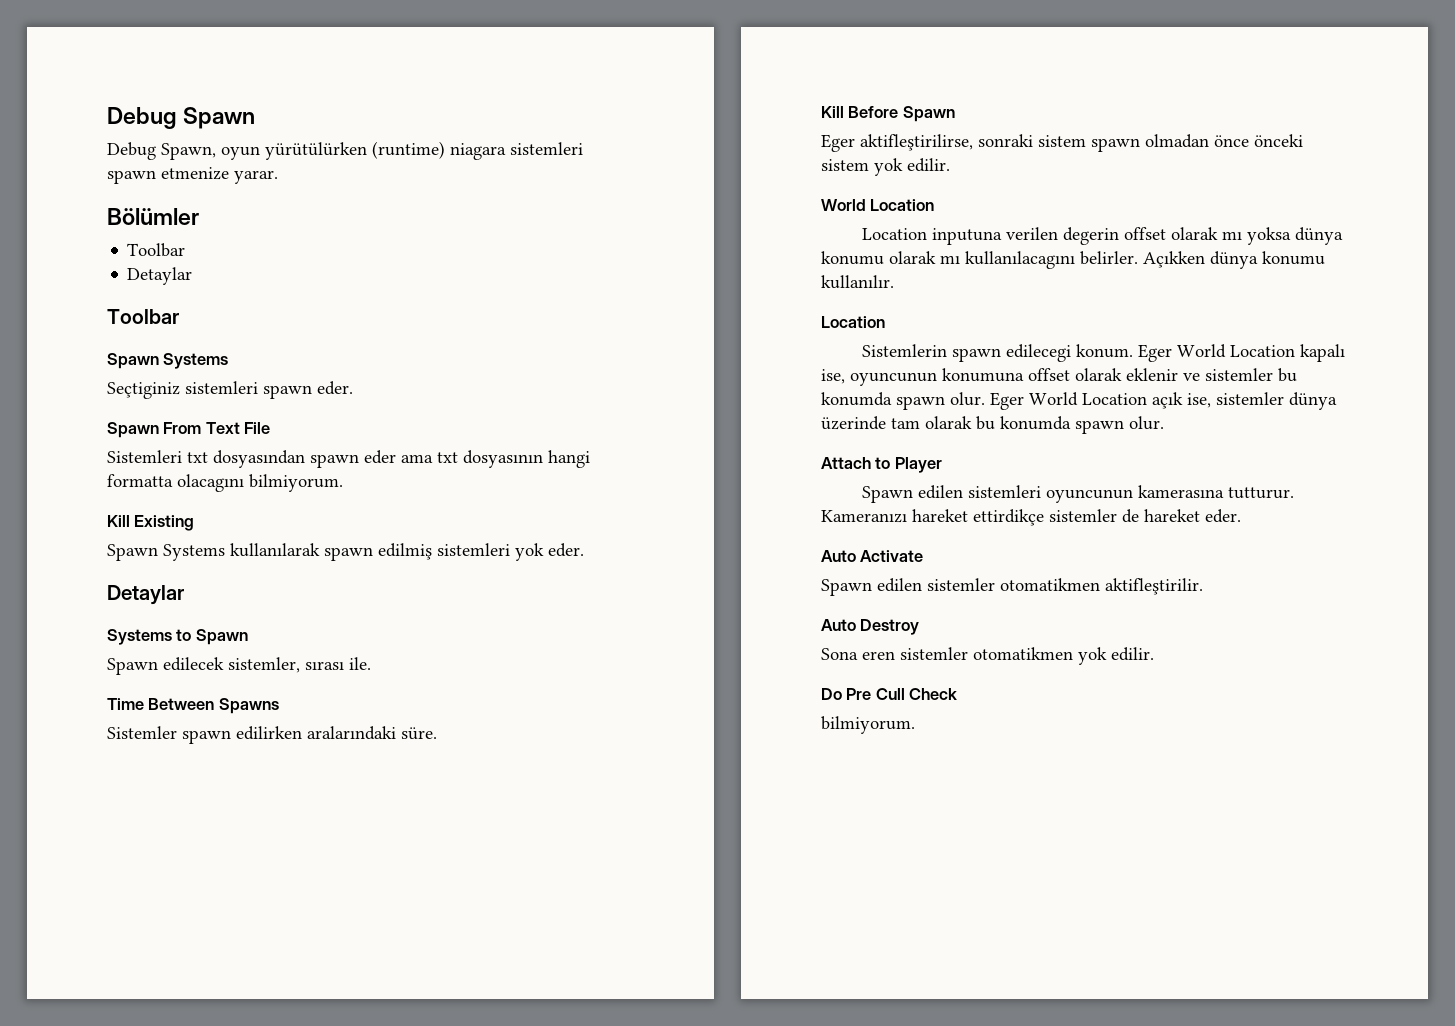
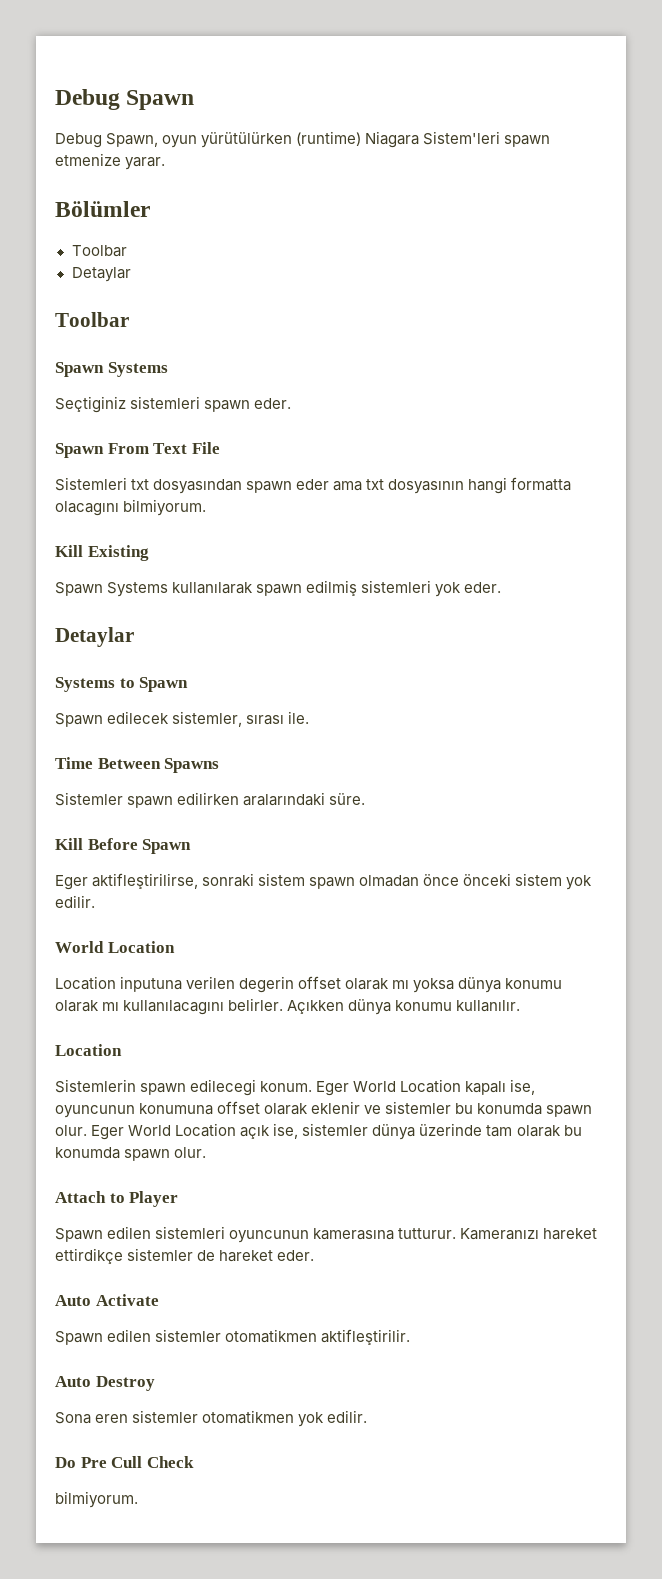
- Debug Spawn, oyun yürütülürken (runtime) niagara sistemleri spawn etmenize yarar.
+ Debug Spawn, oyun yürütülürken (runtime) Niagara Sistem'leri spawn etmenize yarar.

